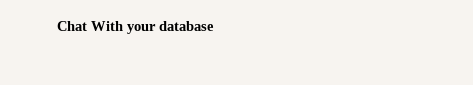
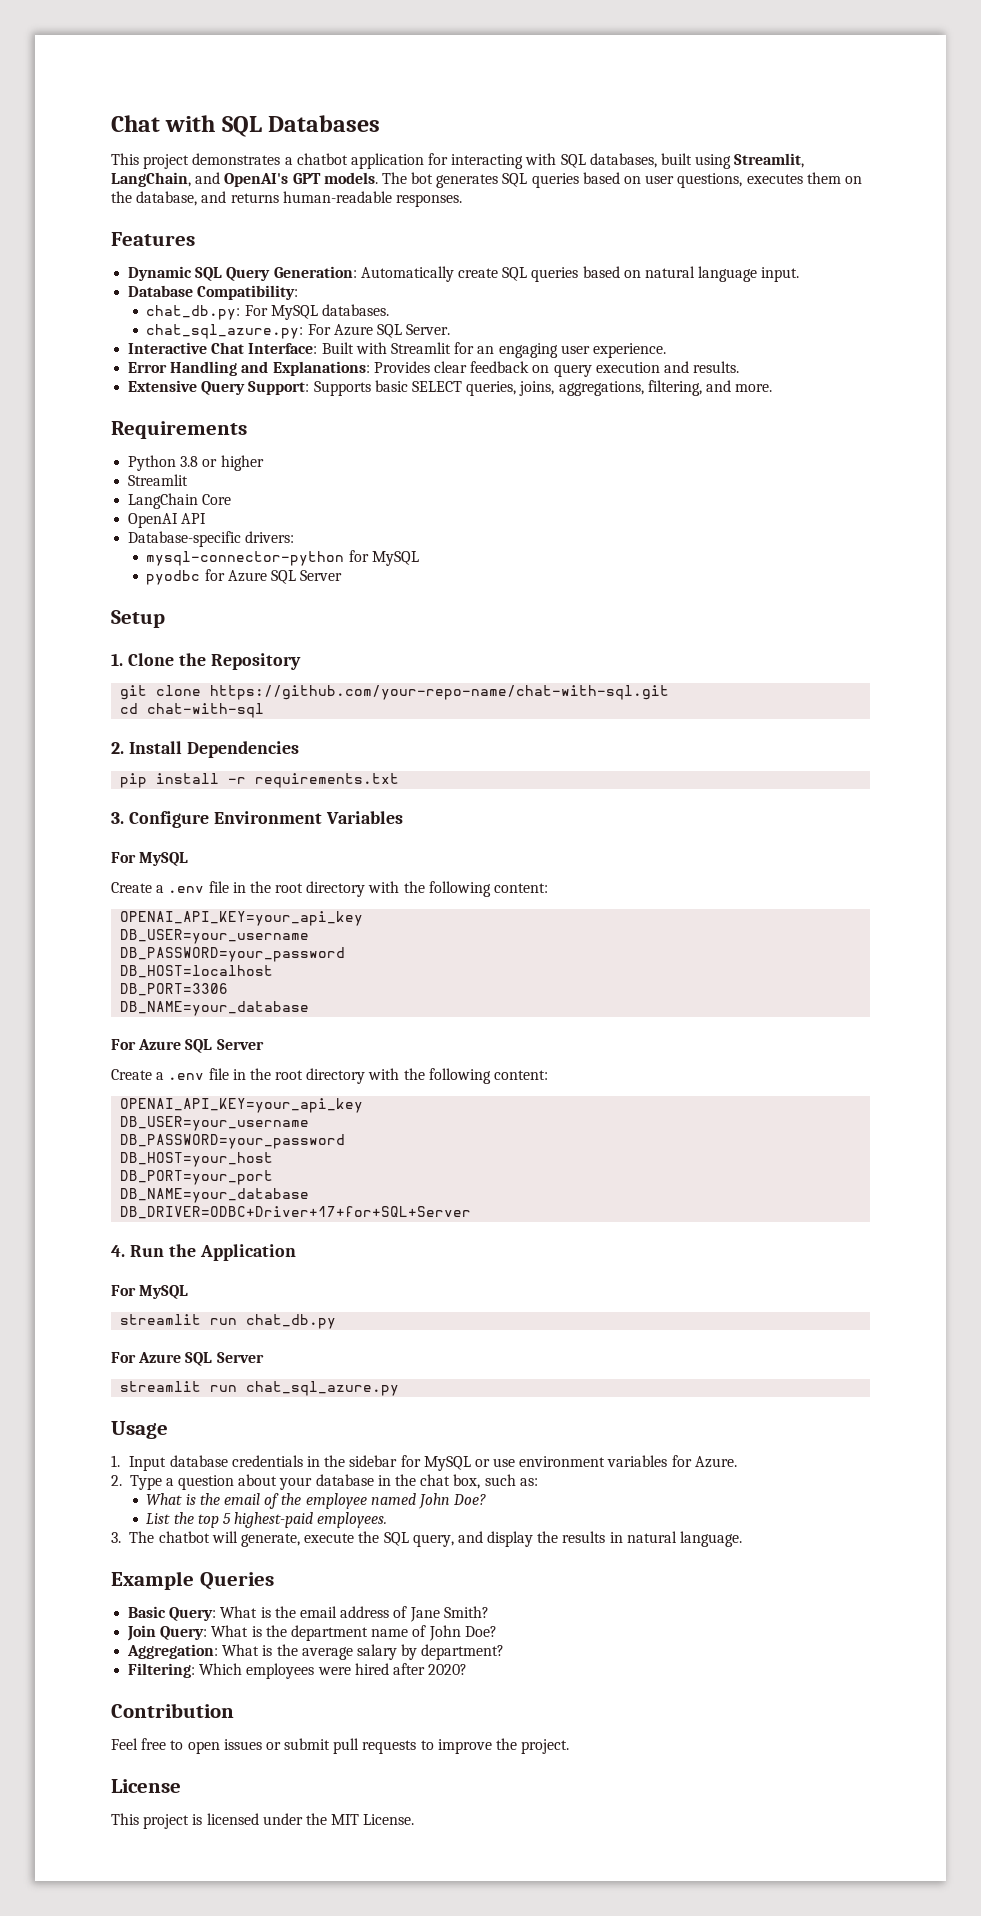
- Chat With your database
+ Chat with SQL Databases
+ This project demonstrates a chatbot application for interacting with SQL databases, built using Streamlit, LangChain, and OpenAI's GPT models. The bot generates SQL queries based on user questions, executes them on the database, and returns human-readable responses.
+ Features
+ Dynamic SQL Query Generation: Automatically create SQL queries based on natural language input.
+ Database Compatibility:
+ chat_db.py: For MySQL databases.
+ chat_sql_azure.py: For Azure SQL Server.
+ Interactive Chat Interface: Built with Streamlit for an engaging user experience.
+ Error Handling and Explanations: Provides clear feedback on query execution and results.
+ Extensive Query Support: Supports basic SELECT queries, joins, aggregations, filtering, and more.
+ Requirements
+ Python 3.8 or higher
+ Streamlit
+ LangChain Core
+ OpenAI API
+ Database-specific drivers:
+ mysql-connector-python for MySQL
+ pyodbc for Azure SQL Server
+ Setup
+ 1. Clone the Repository
+ git clone https://github.com/your-repo-name/chat-with-sql.git
+ cd chat-with-sql
+ 2. Install Dependencies
+ pip install -r requirements.txt
+ 3. Configure Environment Variables
+ For MySQL
+ Create a .env file in the root directory with the following content:
+ OPENAI_API_KEY=your_api_key
+ DB_USER=your_username
+ DB_PASSWORD=your_password
+ DB_HOST=localhost
+ DB_PORT=3306
+ DB_NAME=your_database
+ For Azure SQL Server
+ Create a .env file in the root directory with the following content:
+ OPENAI_API_KEY=your_api_key
+ DB_USER=your_username
+ DB_PASSWORD=your_password
+ DB_HOST=your_host
+ DB_PORT=your_port
+ DB_NAME=your_database
+ DB_DRIVER=ODBC+Driver+17+for+SQL+Server
+ 4. Run the Application
+ For MySQL
+ streamlit run chat_db.py
+ For Azure SQL Server
+ streamlit run chat_sql_azure.py
+ Usage
+ 1. Input database credentials in the sidebar for MySQL or use environment variables for Azure.
+ 2. Type a question about your database in the chat box, such as:
+ What is the email of the employee named John Doe?
+ List the top 5 highest-paid employees.
+ 3. The chatbot will generate, execute the SQL query, and display the results in natural language.
+ Example Queries
+ Basic Query: What is the email address of Jane Smith?
+ Join Query: What is the department name of John Doe?
+ Aggregation: What is the average salary by department?
+ Filtering: Which employees were hired after 2020?
+ Contribution
+ Feel free to open issues or submit pull requests to improve the project.
+ License
+ This project is licensed under the MIT License.

